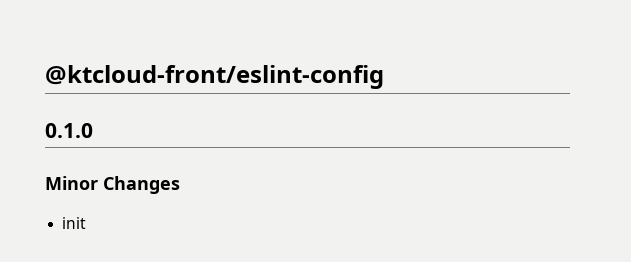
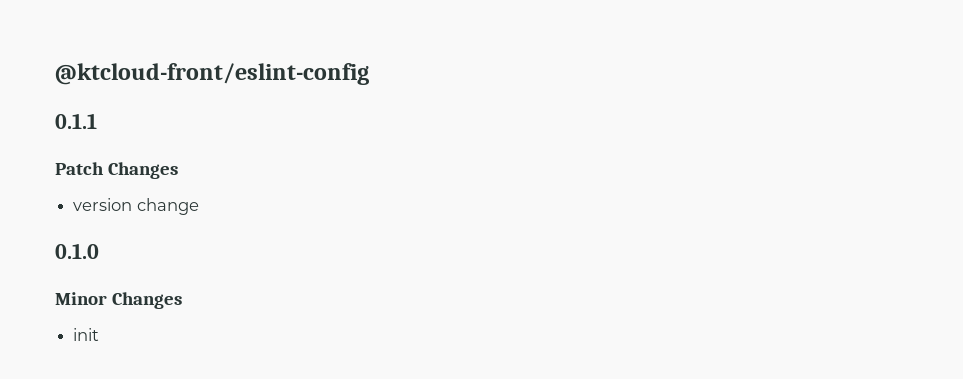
+ 0.1.1
+ Patch Changes
+ version change

